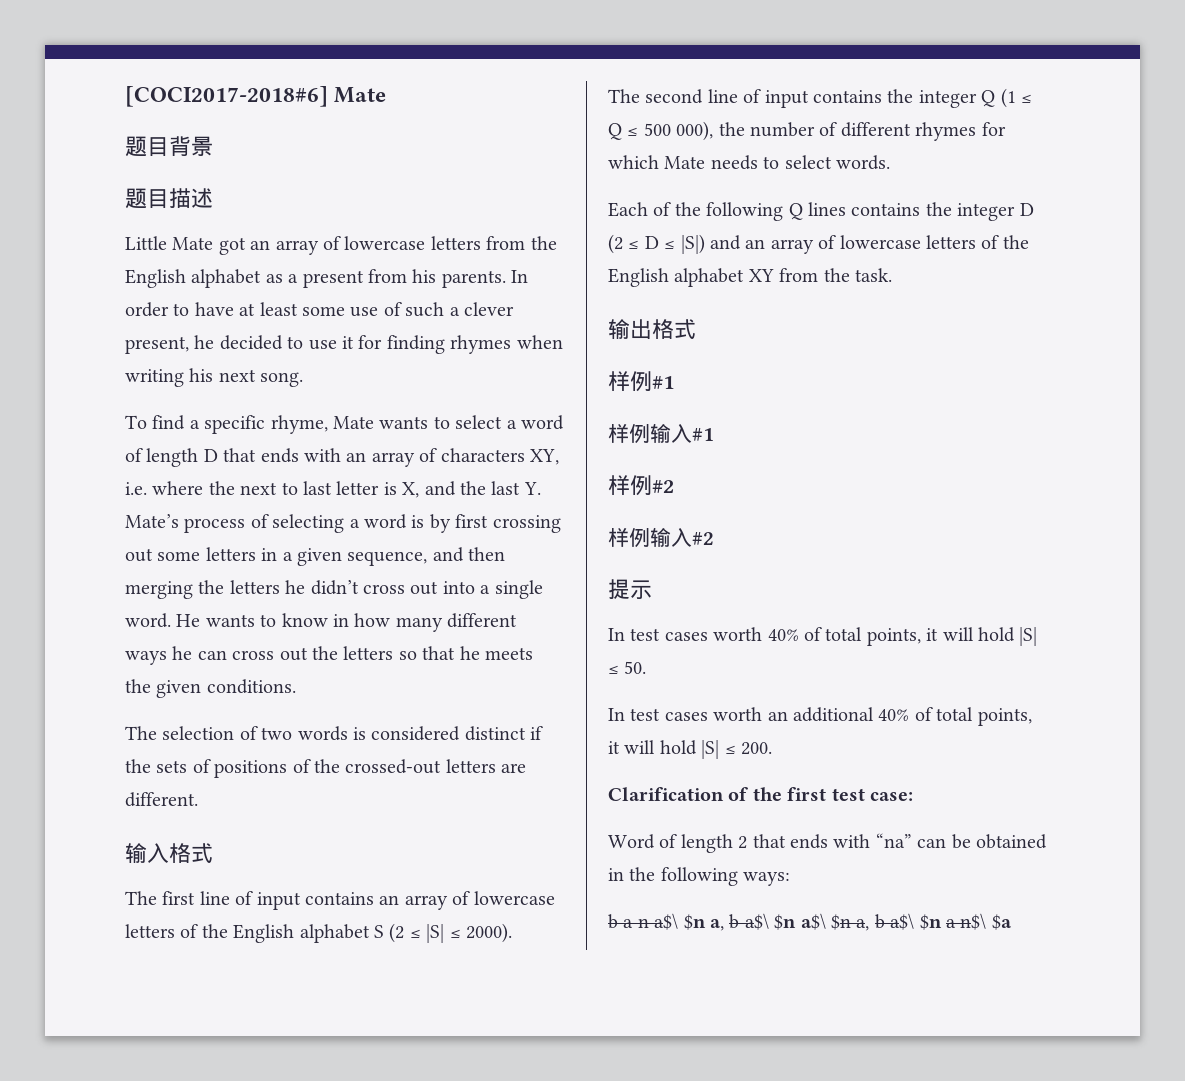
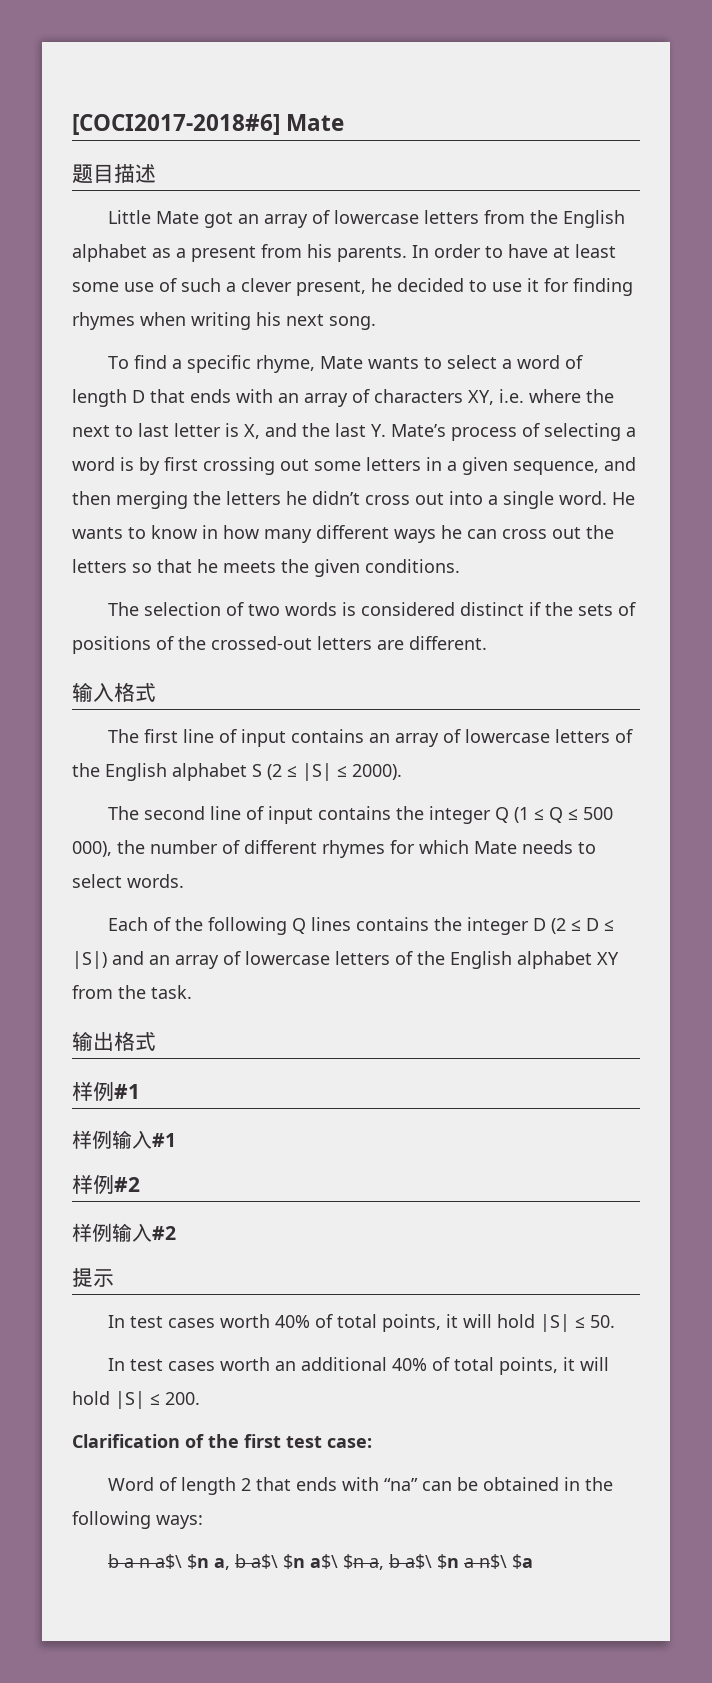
- 题目背景

